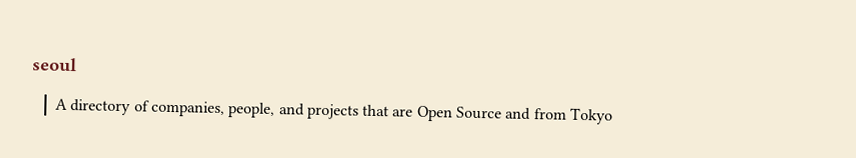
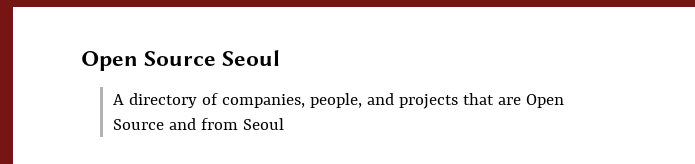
- seoul
+ Open Source Seoul
- A directory of companies, people, and projects that are Open Source and from Tokyo
+ A directory of companies, people, and projects that are Open Source and from Seoul

